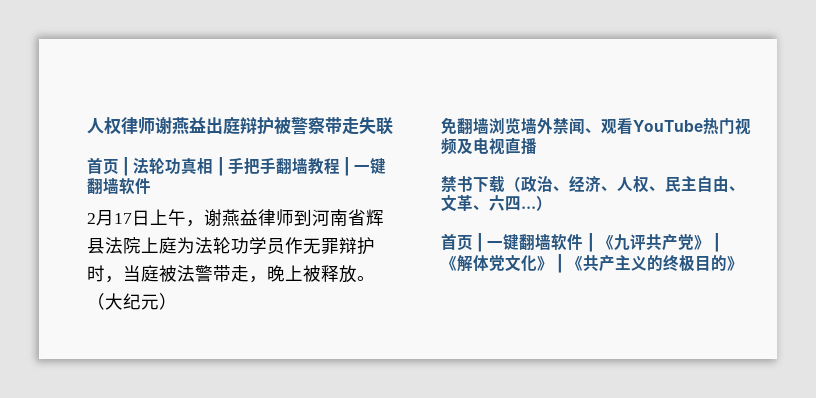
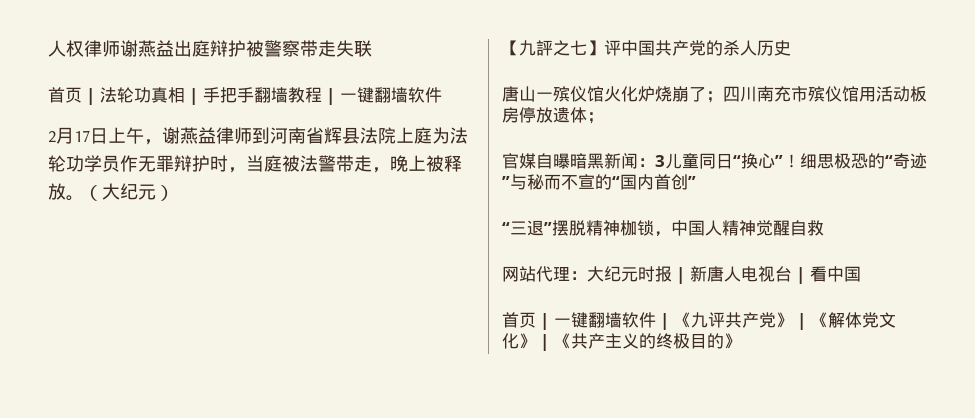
- 免翻墙浏览墙外禁闻、观看YouTube热门视频及电视直播
- 禁书下载（政治、经济、人权、民主自由、文革、六四...）
+ 【九評之七】评中国共产党的杀人历史
+ 唐山一殡仪馆火化炉烧崩了；四川南充市殡仪馆用活动板房停放遗体；
+ 官媒自曝暗黑新闻：3儿童同日“换心”！细思极恐的“奇迹”与秘而不宣的“国内首创”
+ “三退”摆脱精神枷锁，中国人精神觉醒自救
+ 网站代理：大纪元时报 | 新唐人电视台 | 看中国

